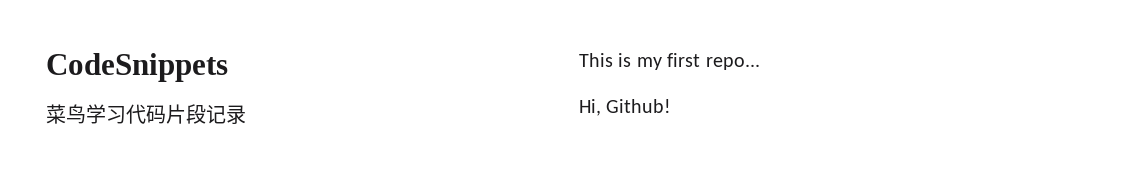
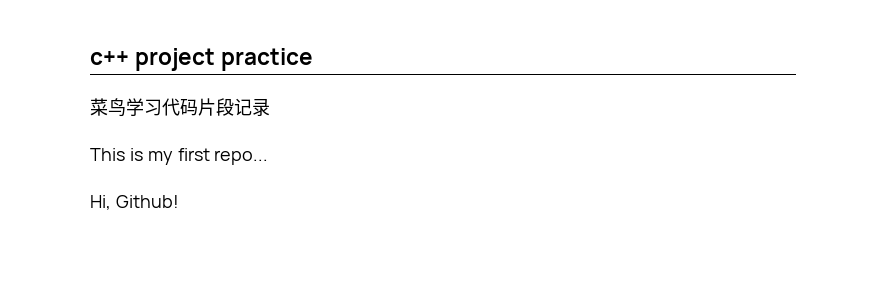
- CodeSnippets
+ c++ project practice

